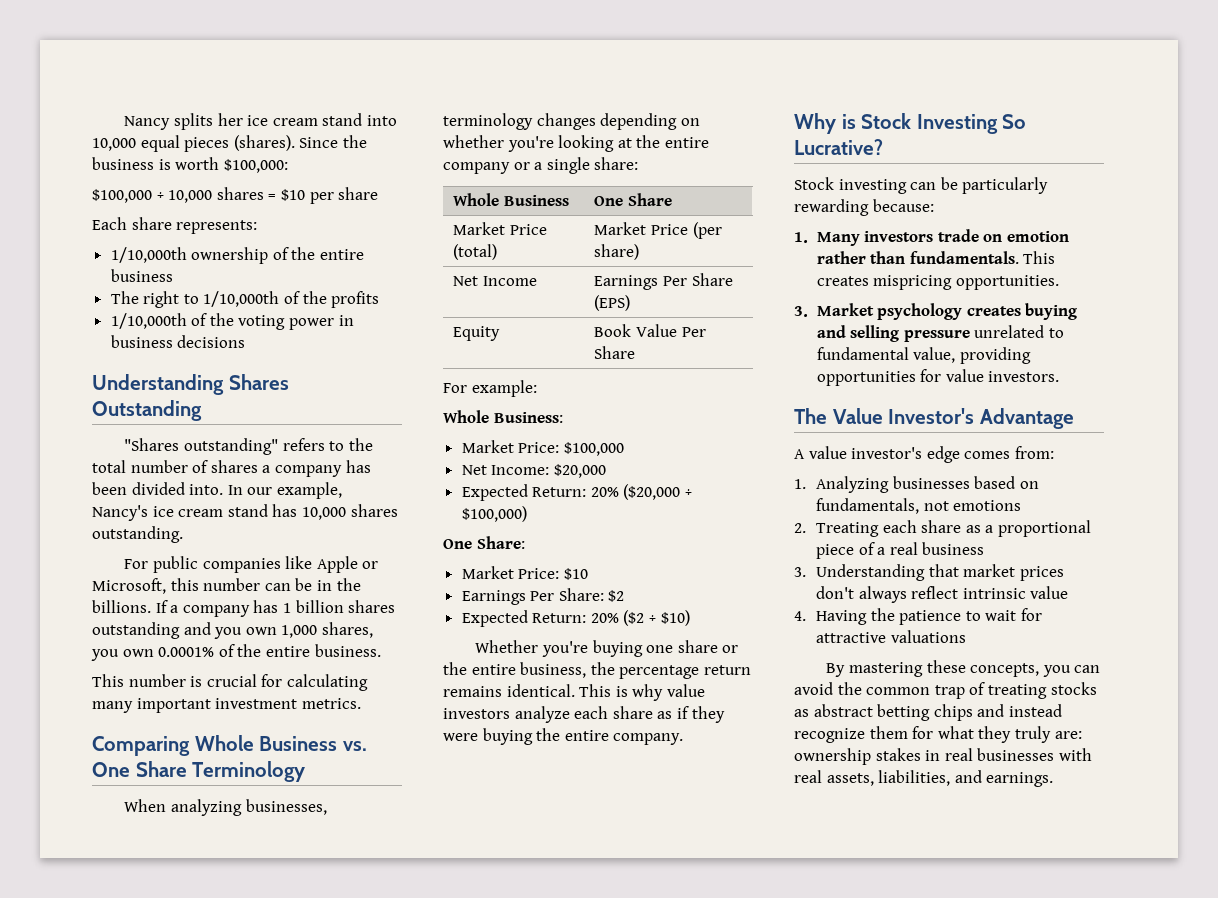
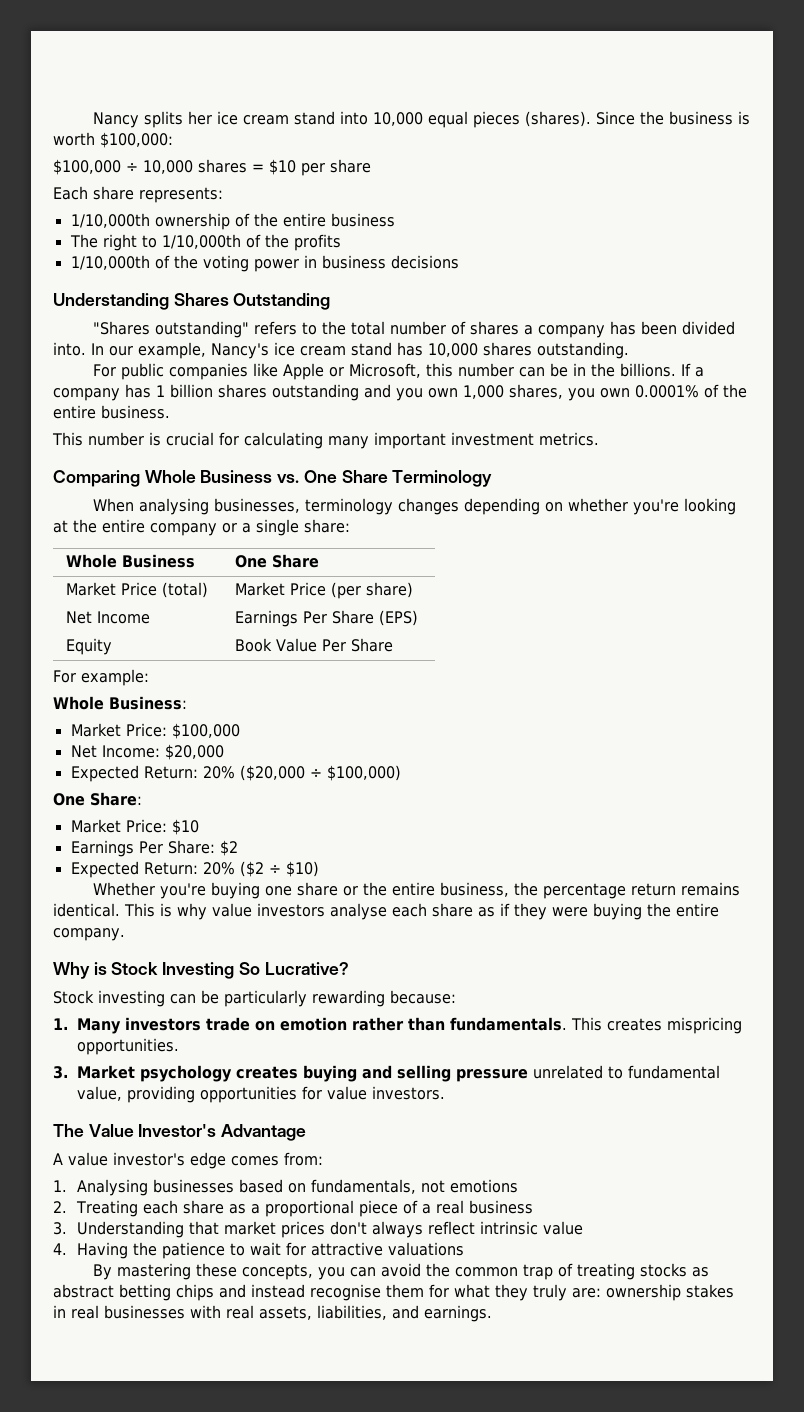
- When analyzing businesses, terminology changes depending on whether you're looking at the entire company or a single share:
+ When analysing businesses, terminology changes depending on whether you're looking at the entire company or a single share:
- This is why value investors analyze each share as if they were buying the entire company.
+ This is why value investors analyse each share as if they were buying the entire company.
- 1. Analyzing businesses based on fundamentals, not emotions
+ 1. Analysing businesses based on fundamentals, not emotions
- By mastering these concepts, you can avoid the common trap of treating stocks as abstract betting chips and instead recognize them for what they truly are: ownership stakes in real businesses with real assets, liabilities, and earnings.
+ By mastering these concepts, you can avoid the common trap of treating stocks as abstract betting chips and instead recognise them for what they truly are: ownership stakes in real businesses with real assets, liabilities, and earnings.

